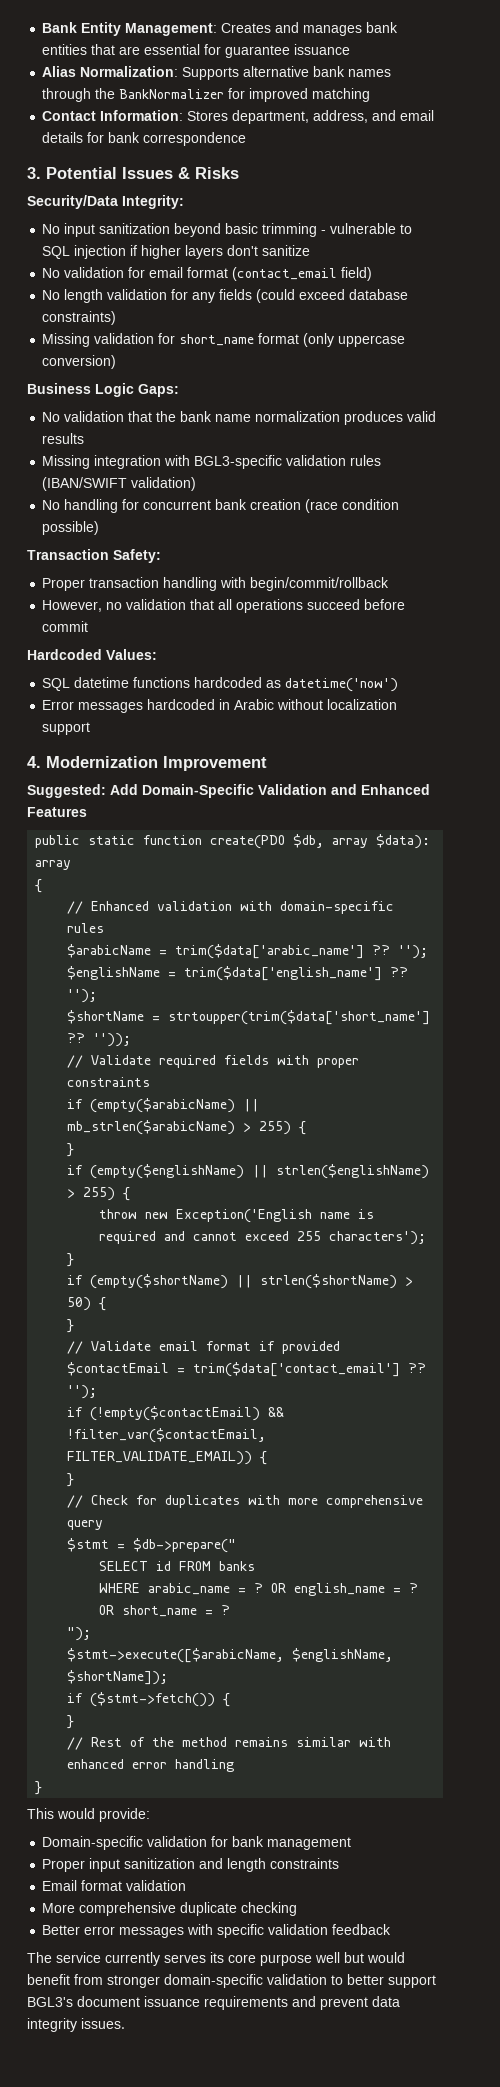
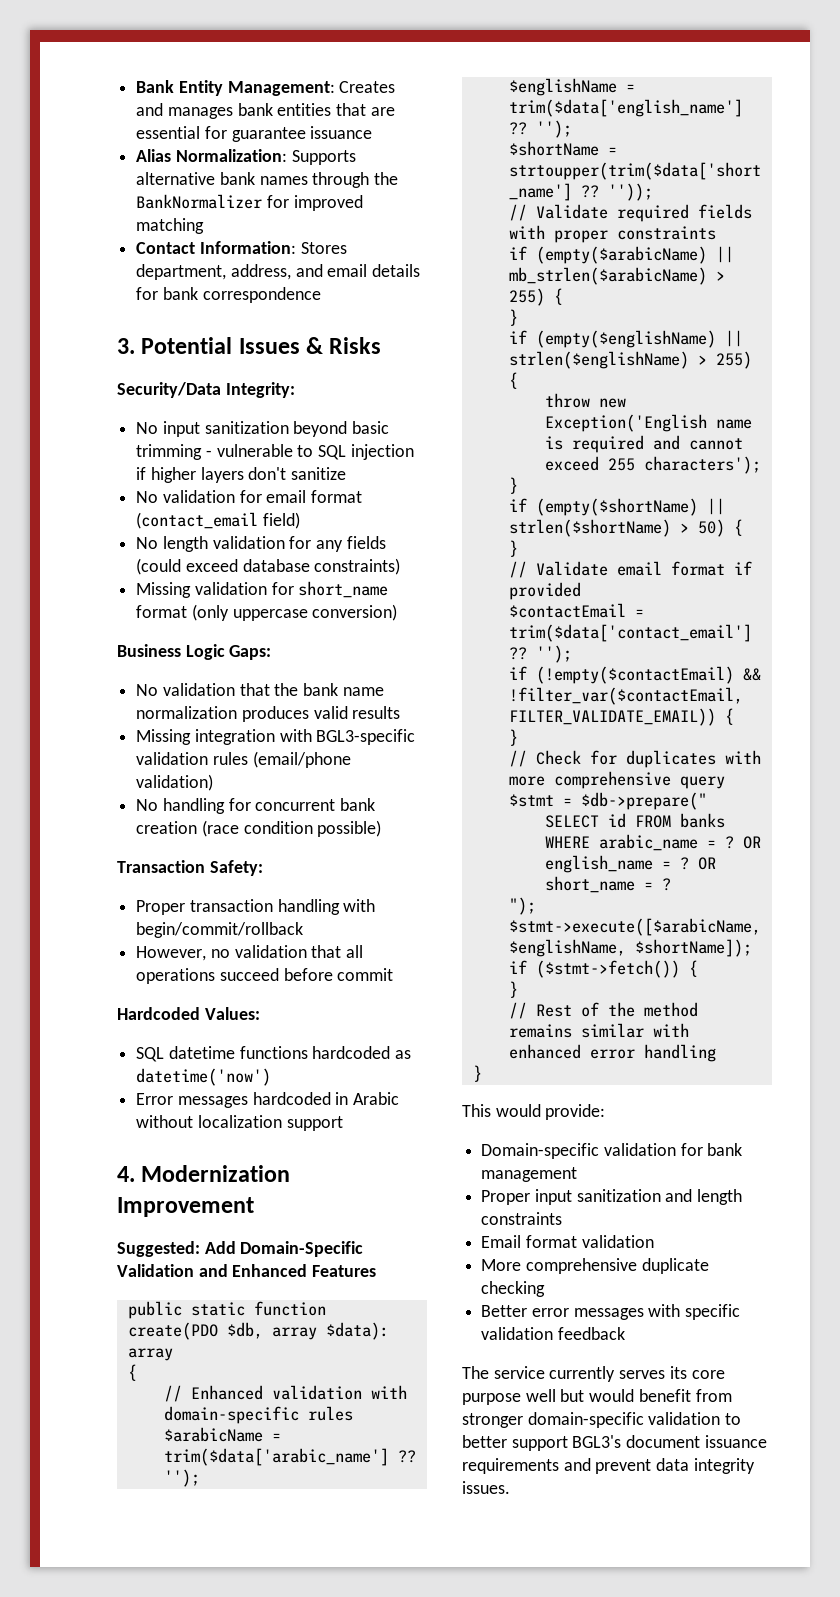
- Missing integration with BGL3-specific validation rules (IBAN/SWIFT validation)
+ Missing integration with BGL3-specific validation rules (email/phone validation)

